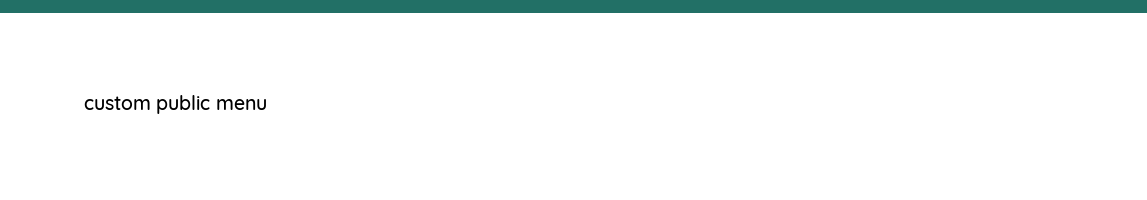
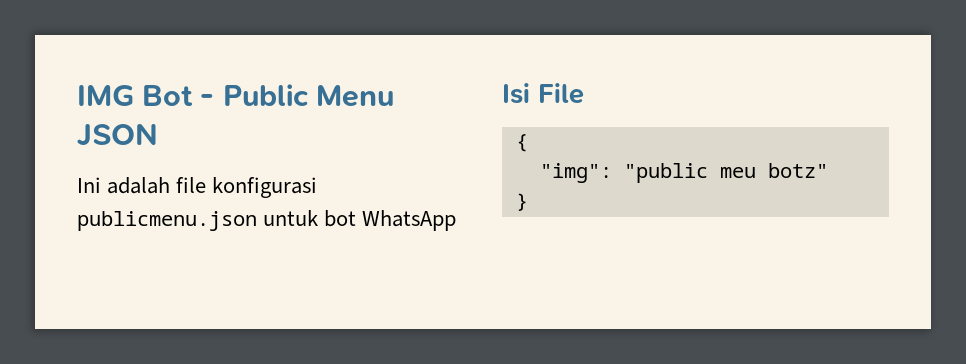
- custom public menu
+ IMG Bot - Public Menu JSON
+ Ini adalah file konfigurasi publicmenu.json untuk bot WhatsApp
+ Isi File
+ {
+ "img": "public meu botz"
+ }

